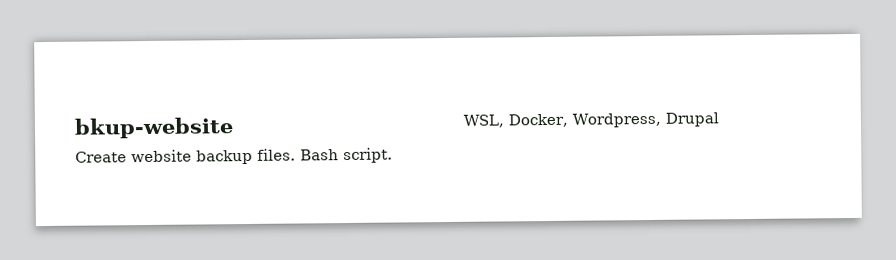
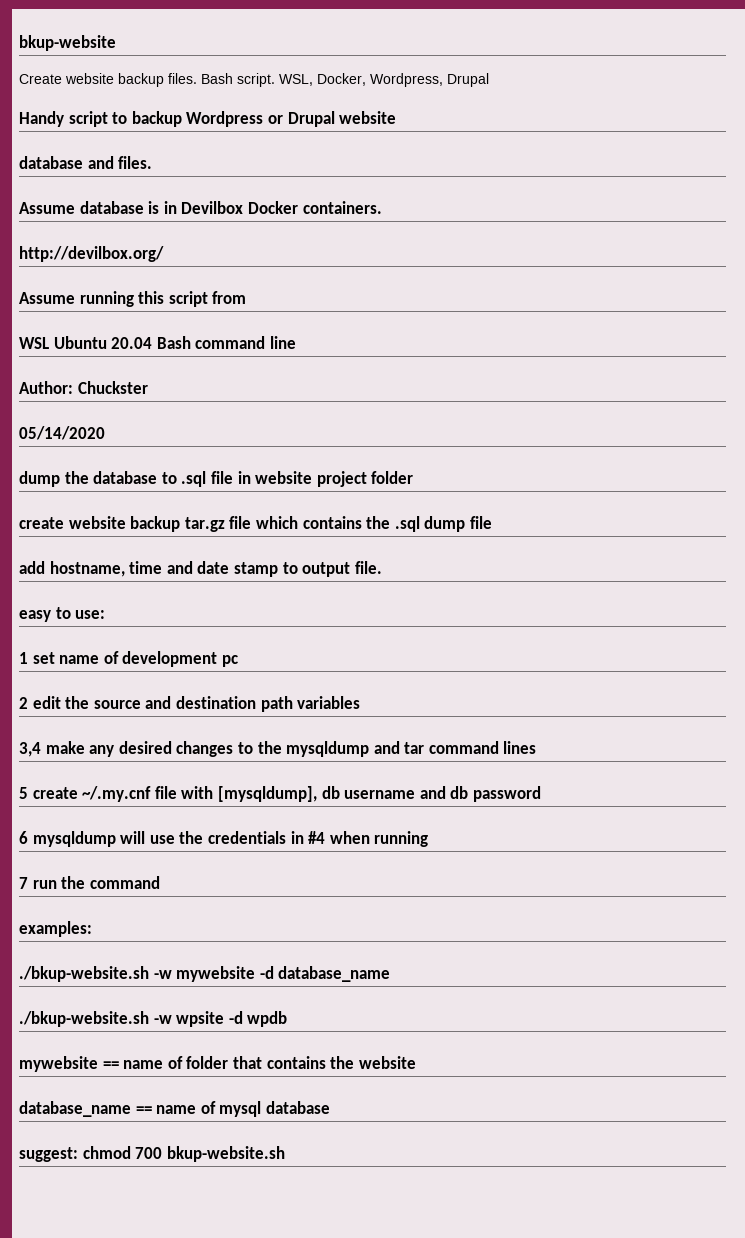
+ Handy script to backup Wordpress or Drupal website
+ database and files.
+ Assume database is in Devilbox Docker containers.
+ http://devilbox.org/
+ Assume running this script from
+ WSL Ubuntu 20.04 Bash command line
+ Author: Chuckster
+ 05/14/2020
+ dump the database to .sql file in website project folder
+ create website backup tar.gz file which contains the .sql dump file
+ add hostname, time and date stamp to output file.
+ easy to use:
+ 1 set name of development pc
+ 2 edit the source and destination path variables
+ 3,4 make any desired changes to the mysqldump and tar command lines
+ 5 create ~/.my.cnf file with [mysqldump], db username and db password
+ 6 mysqldump will use the credentials in #4 when running
+ 7 run the command
+ examples:
+ ./bkup-website.sh -w mywebsite -d database_name
+ ./bkup-website.sh -w wpsite -d wpdb
+ mywebsite == name of folder that contains the website
+ database_name == name of mysql database
+ suggest: chmod 700 bkup-website.sh

